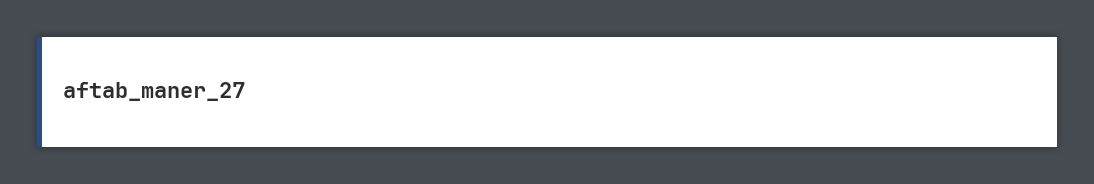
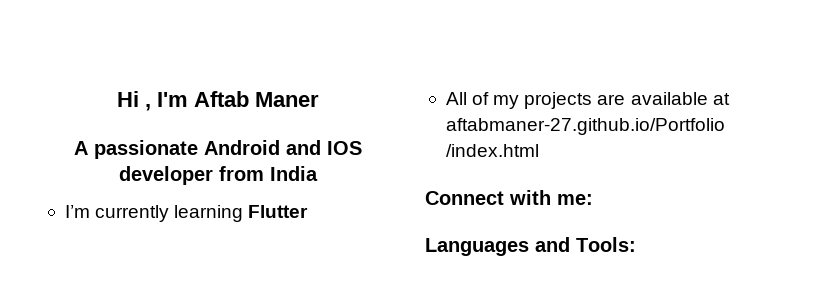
- aftab_maner_27
+ Hi , I'm Aftab Maner
+ A passionate Android and IOS developer from India
+ I’m currently learning Flutter
+ All of my projects are available at aftabmaner-27.github.io/Portfolio /index.html
+ Connect with me:
+ Languages and Tools:

